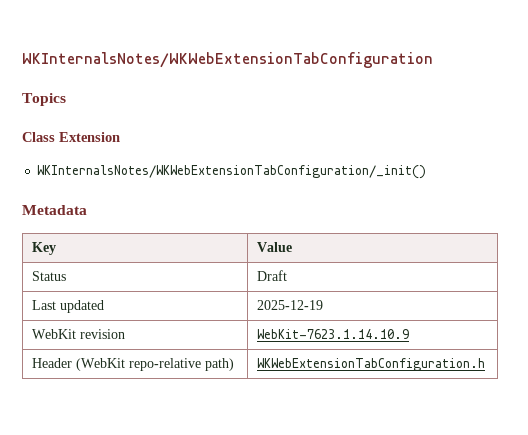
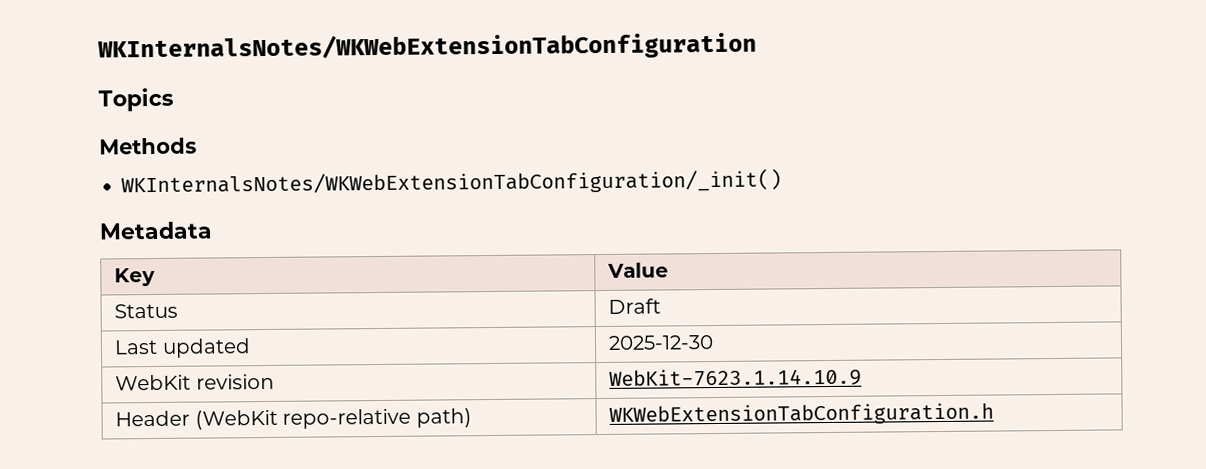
- Class Extension
+ Methods
- Last updated | 2025-12-19
+ Last updated | 2025-12-30

